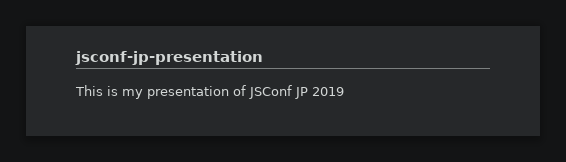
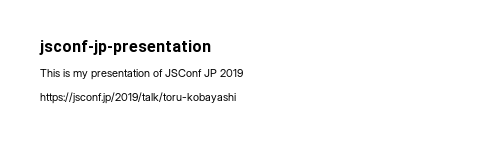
+ https://jsconf.jp/2019/talk/toru-kobayashi

